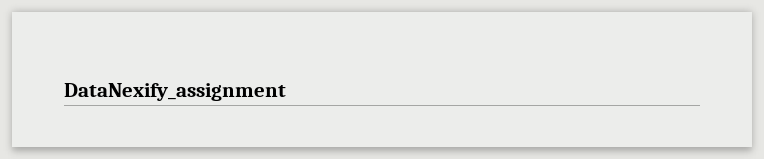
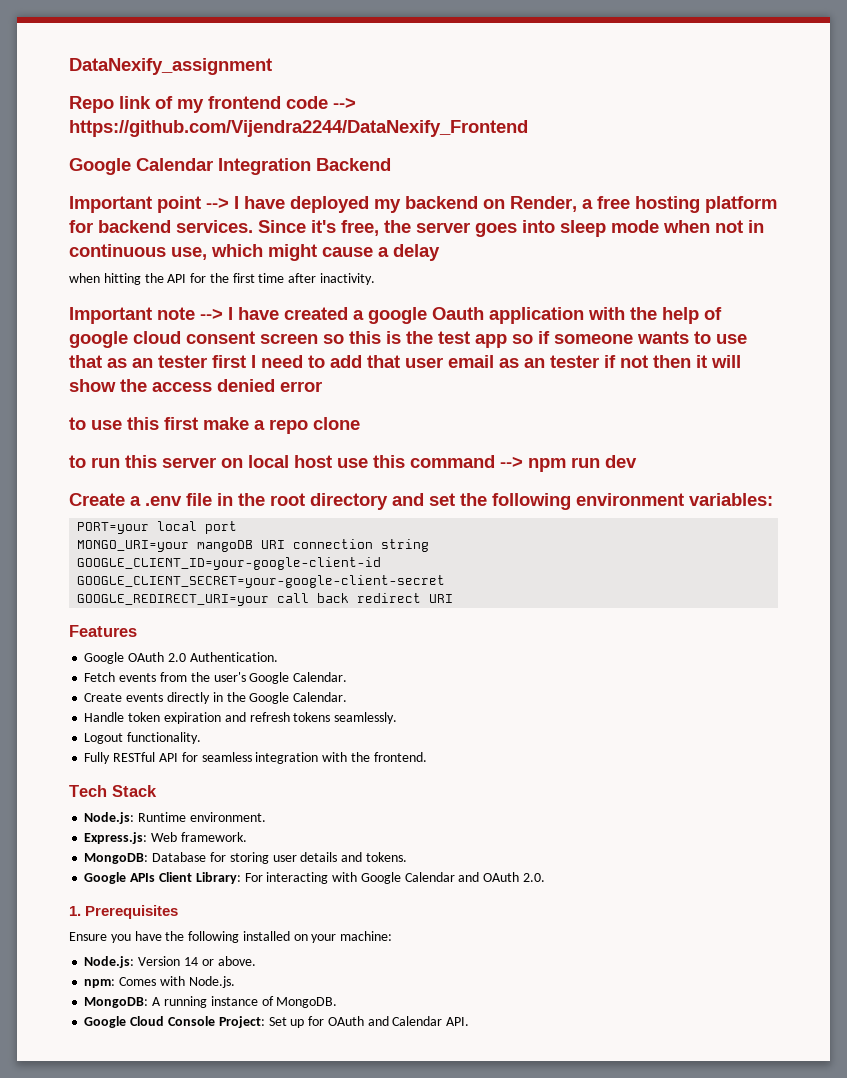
+ Repo link of my frontend code --> https://github.com/Vijendra2244/DataNexify_Frontend
+ Google Calendar Integration Backend
+ Important point --> I have deployed my backend on Render, a free hosting platform for backend services. Since it's free, the server goes into sleep mode when not in continuous use, which might cause a delay
+ when hitting the API for the first time after inactivity.
+ Important note --> I have created a google Oauth application with the help of google cloud consent screen so this is the test app so if someone wants to use that as an tester first I need to add that user email as an tester if not then it will show the access denied error
+ to use this first make a repo clone
+ to run this server on local host use this command --> npm run dev
+ Create a .env file in the root directory and set the following environment variables:
+ PORT=your local port
+ MONGO_URI=your mangoDB URI connection string
+ GOOGLE_CLIENT_ID=your-google-client-id
+ GOOGLE_CLIENT_SECRET=your-google-client-secret
+ GOOGLE_REDIRECT_URI=your call back redirect URI
+ Features
+ Google OAuth 2.0 Authentication.
+ Fetch events from the user's Google Calendar.
+ Create events directly in the Google Calendar.
+ Handle token expiration and refresh tokens seamlessly.
+ Logout functionality.
+ Fully RESTful API for seamless integration with the frontend.
+ Tech Stack
+ Node.js: Runtime environment.
+ Express.js: Web framework.
+ MongoDB: Database for storing user details and tokens.
+ Google APIs Client Library: For interacting with Google Calendar and OAuth 2.0.
+ 1. Prerequisites
+ Ensure you have the following installed on your machine:
+ Node.js: Version 14 or above.
+ npm: Comes with Node.js.
+ MongoDB: A running instance of MongoDB.
+ Google Cloud Console Project: Set up for OAuth and Calendar API.

